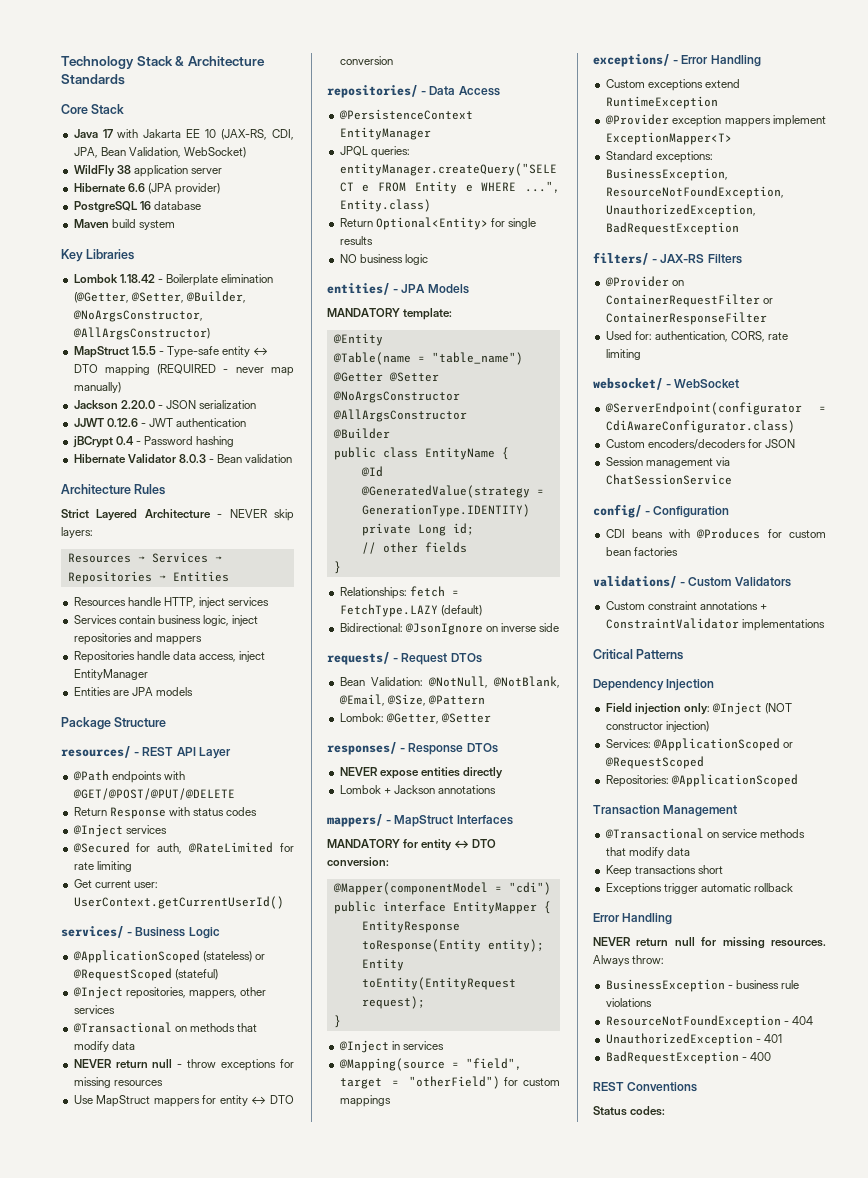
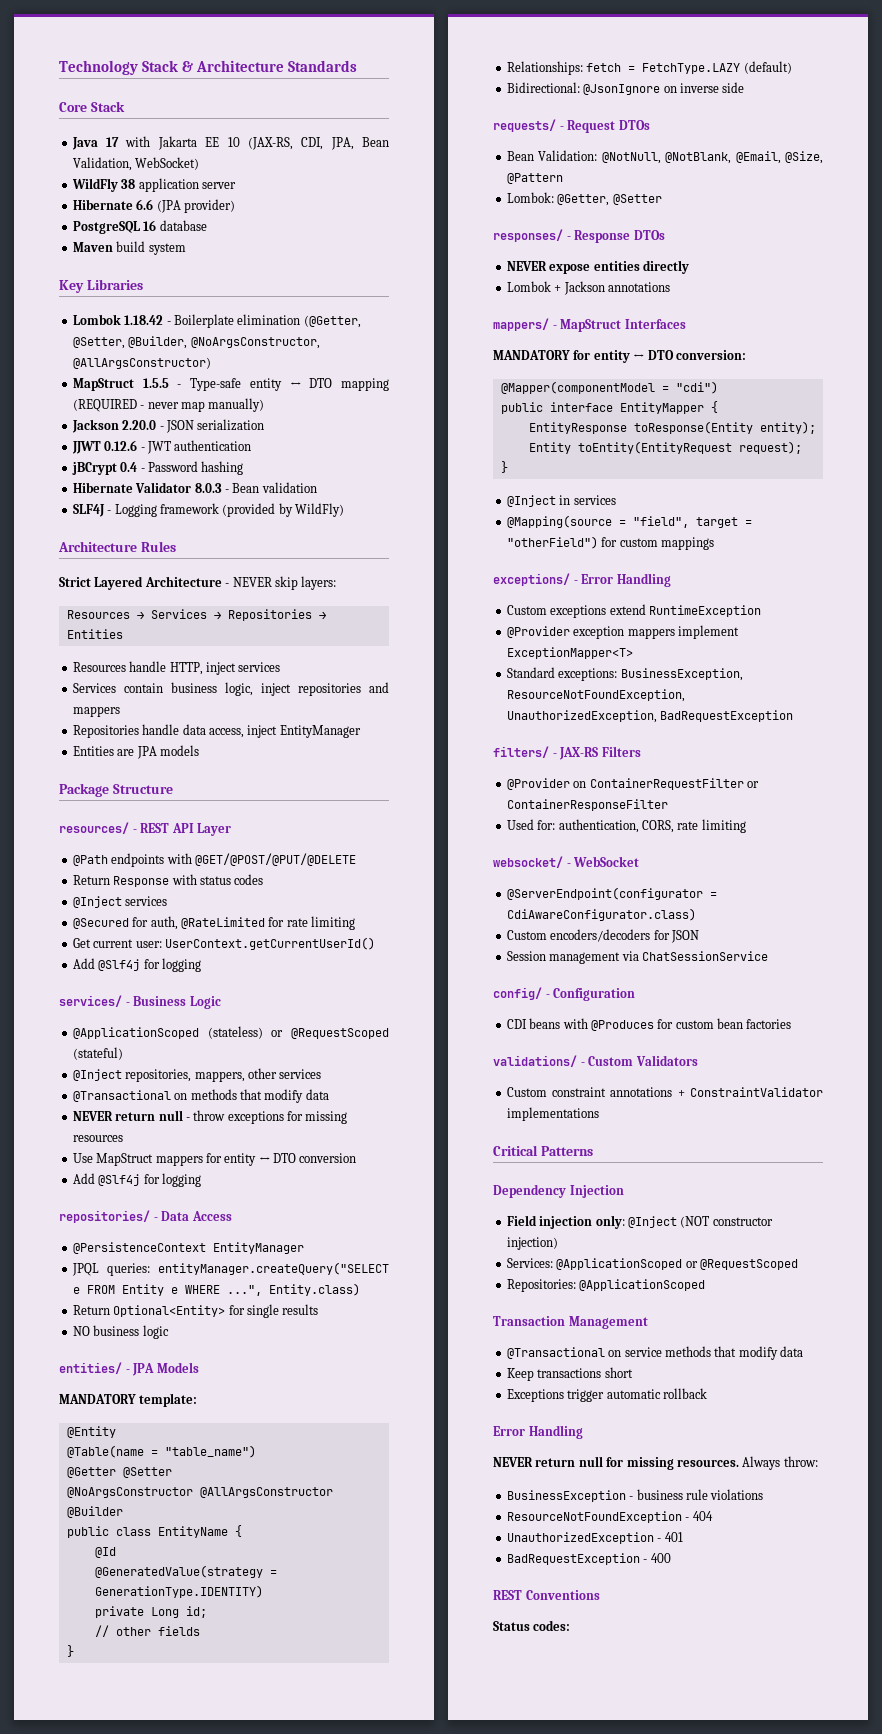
+ SLF4J - Logging framework (provided by WildFly)
  Get current user: UserContext.getCurrentUserId()
+ Add @Slf4j for logging
  Use MapStruct mappers for entity ↔ DTO conversion
+ Add @Slf4j for logging

